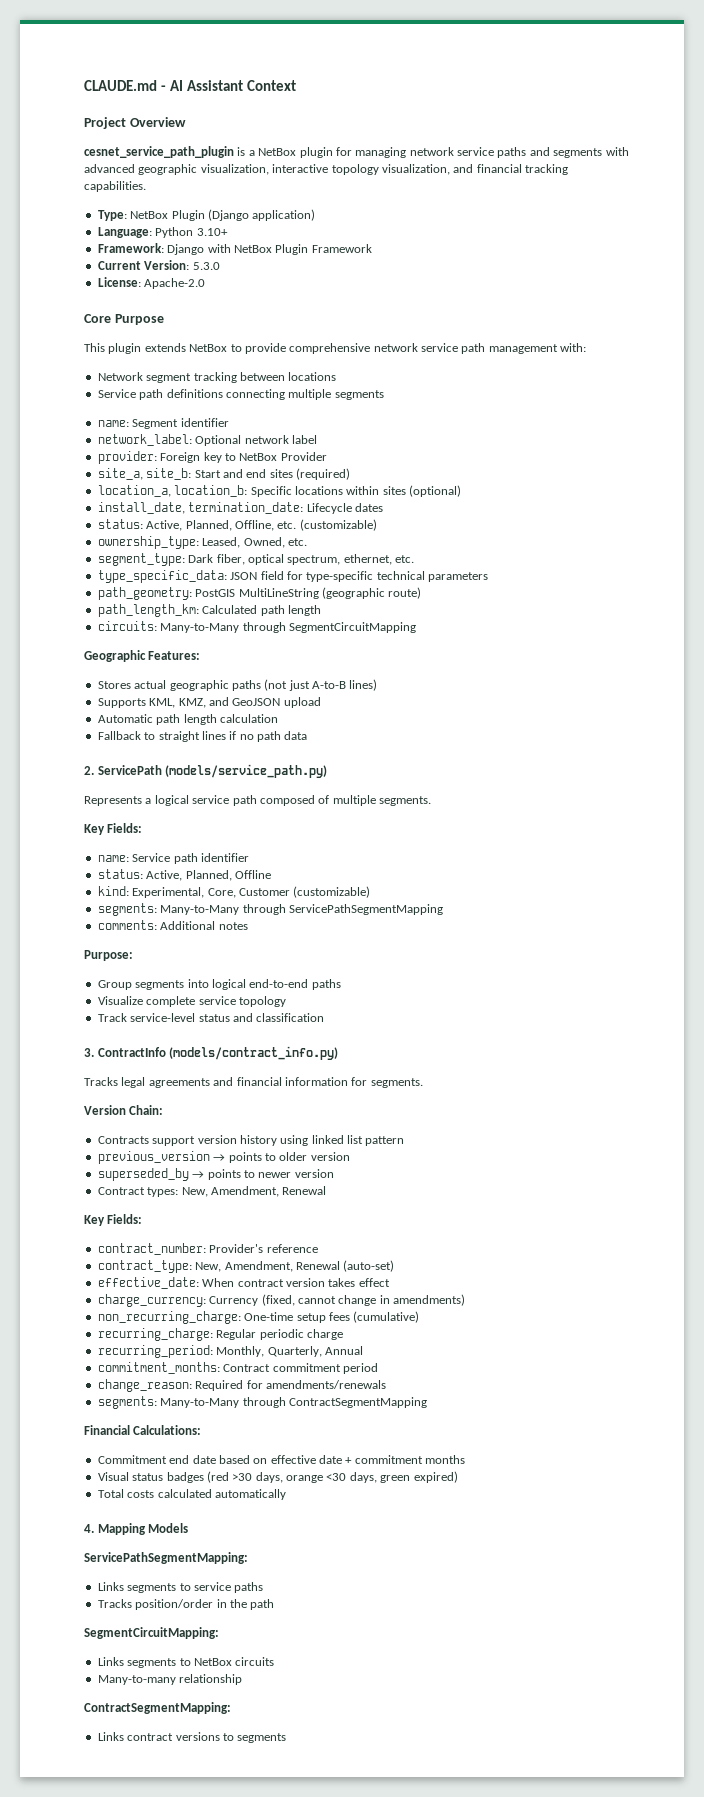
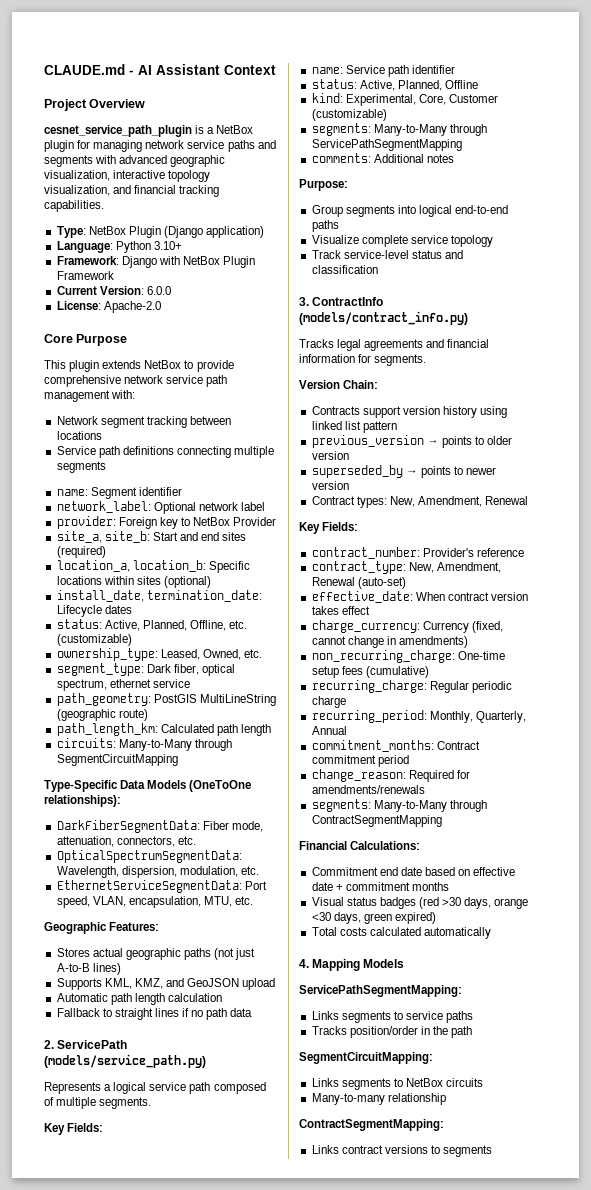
- Current Version: 5.3.0
+ Current Version: 6.0.0
- segment_type: Dark fiber, optical spectrum, ethernet, etc.
- type_specific_data: JSON field for type-specific technical parameters
+ segment_type: Dark fiber, optical spectrum, ethernet service
+ Type-Specific Data Models (OneToOne relationships):
+ DarkFiberSegmentData: Fiber mode, attenuation, connectors, etc.
+ OpticalSpectrumSegmentData: Wavelength, dispersion, modulation, etc.
+ EthernetServiceSegmentData: Port speed, VLAN, encapsulation, MTU, etc.

